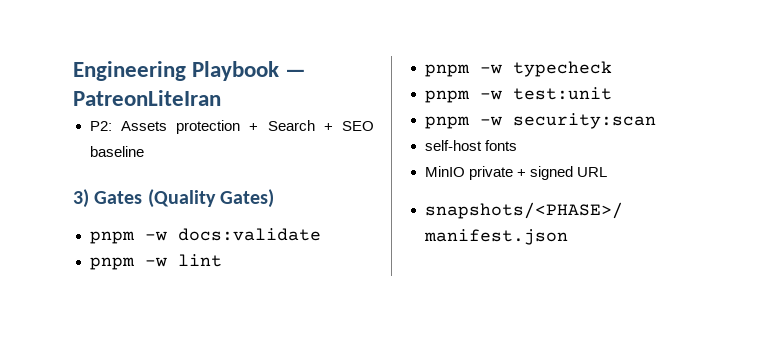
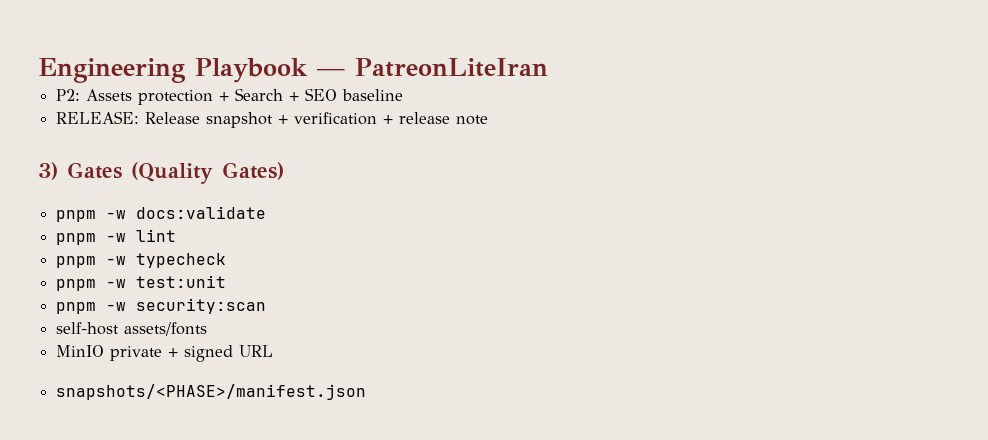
+ RELEASE: Release snapshot + verification + release note
- self-host fonts
+ self-host assets/fonts

